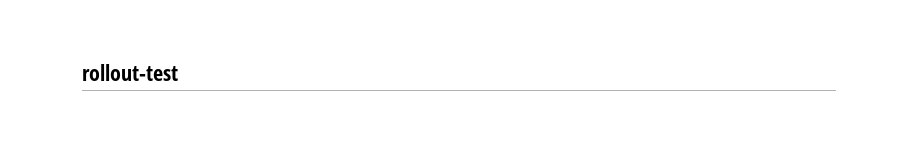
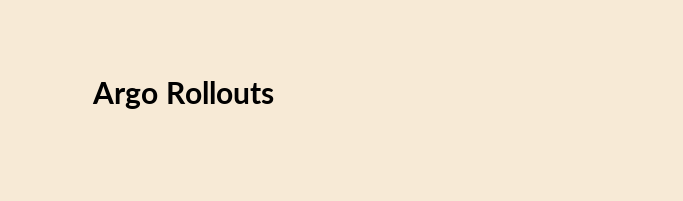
- rollout-test
+ Argo Rollouts

